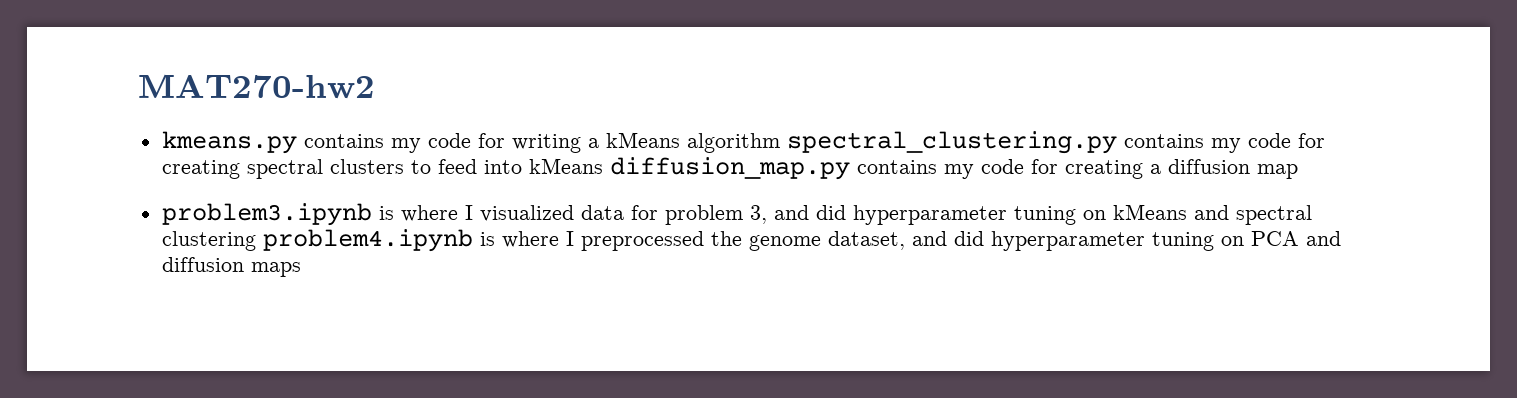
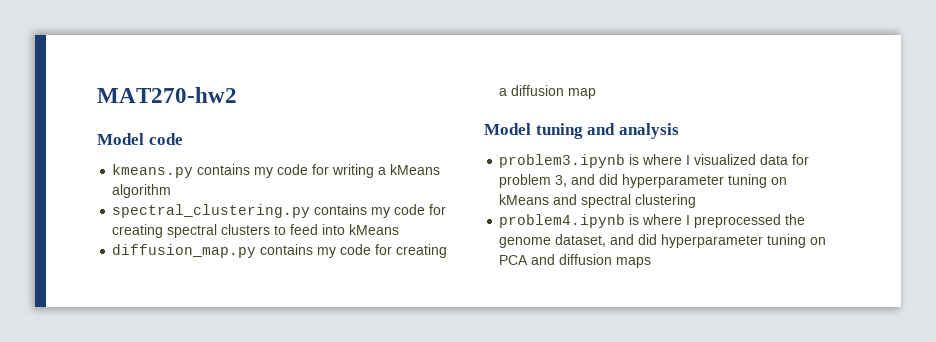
+ Model code
- kmeans.py contains my code for writing a kMeans algorithm spectral_clustering.py contains my code for creating spectral clusters to feed into kMeans diffusion_map.py contains my code for creating a diffusion map
+ kmeans.py contains my code for writing a kMeans algorithm
+ spectral_clustering.py contains my code for creating spectral clusters to feed into kMeans
+ diffusion_map.py contains my code for creating a diffusion map
+ Model tuning and analysis
- problem3.ipynb is where I visualized data for problem 3, and did hyperparameter tuning on kMeans and spectral clustering problem4.ipynb is where I preprocessed the genome dataset, and did hyperparameter tuning on PCA and diffusion maps
+ problem3.ipynb is where I visualized data for problem 3, and did hyperparameter tuning on kMeans and spectral clustering
+ problem4.ipynb is where I preprocessed the genome dataset, and did hyperparameter tuning on PCA and diffusion maps

